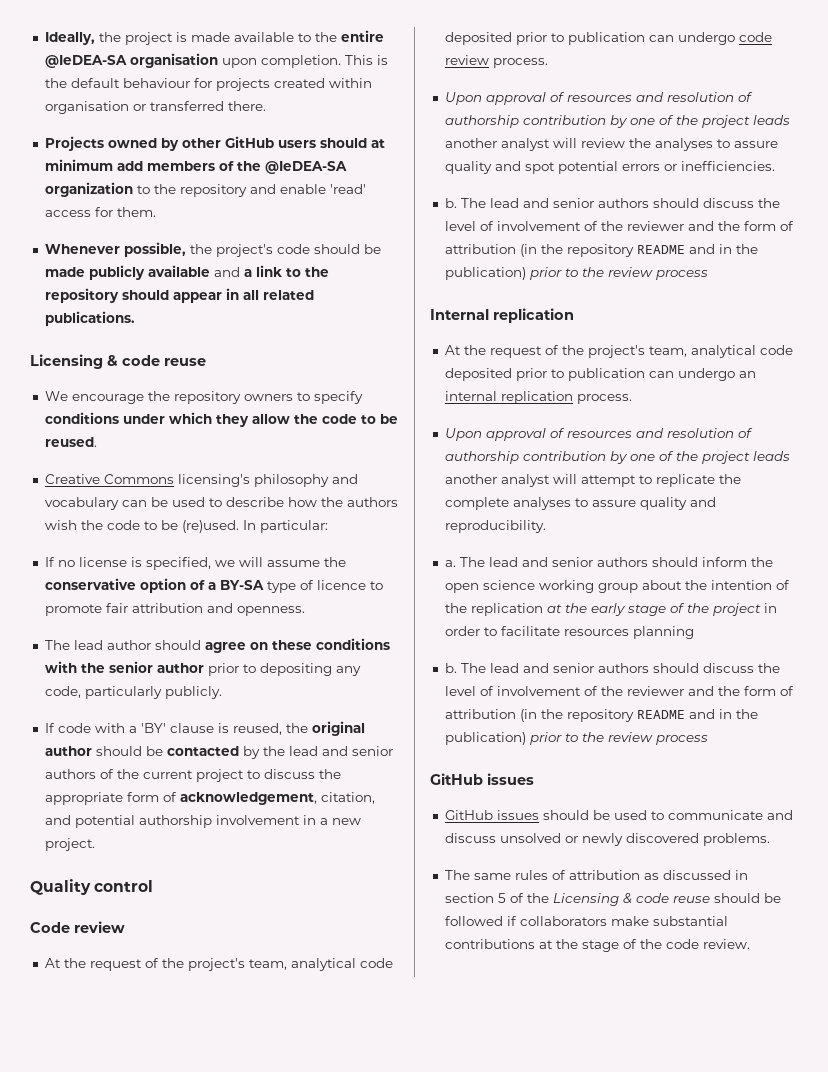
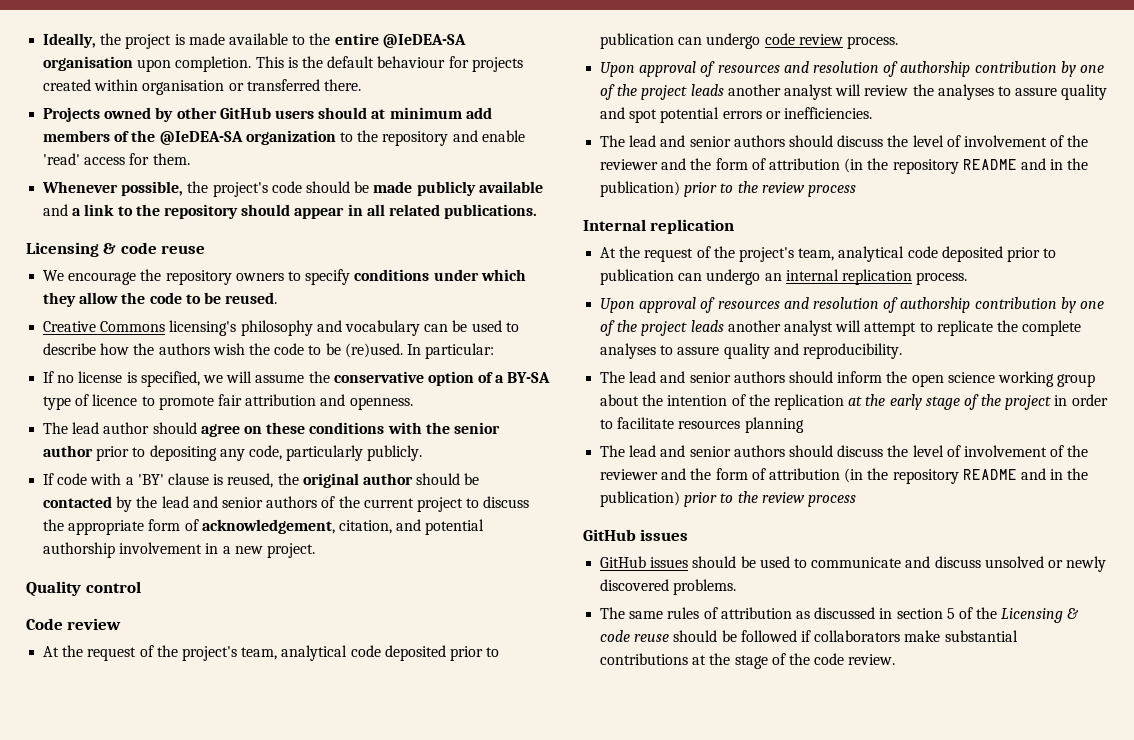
  Upon approval of resources and resolution of authorship contribution by one of the project leads another analyst will review the analyses to assure quality and spot potential errors or inefficiencies.
- b. The lead and senior authors should discuss the level of involvement of the reviewer and the form of attribution (in the repository README and in the publication) prior to the review process
+ The lead and senior authors should discuss the level of involvement of the reviewer and the form of attribution (in the repository README and in the publication) prior to the review process
- a. The lead and senior authors should inform the open science working group about the intention of the replication at the early stage of the project in order to facilitate resources planning
- b. The lead and senior authors should discuss the level of involvement of the reviewer and the form of attribution (in the repository README and in the publication) prior to the review process
+ The lead and senior authors should inform the open science working group about the intention of the replication at the early stage of the project in order to facilitate resources planning
+ The lead and senior authors should discuss the level of involvement of the reviewer and the form of attribution (in the repository README and in the publication) prior to the review process

